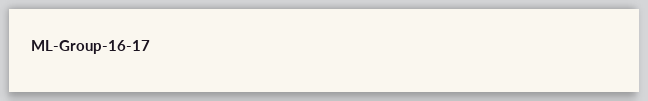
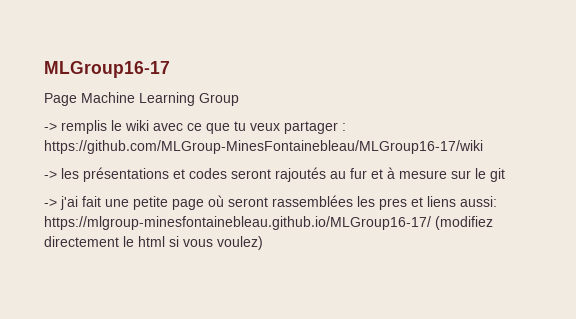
- ML-Group-16-17
+ MLGroup16-17
+ Page Machine Learning Group
+ -> remplis le wiki avec ce que tu veux partager : https://github.com/MLGroup-MinesFontainebleau/MLGroup16-17/wiki
+ -> les présentations et codes seront rajoutés au fur et à mesure sur le git
+ -> j'ai fait une petite page où seront rassemblées les pres et liens aussi: https://mlgroup-minesfontainebleau.github.io/MLGroup16-17/ (modifiez directement le html si vous voulez)

